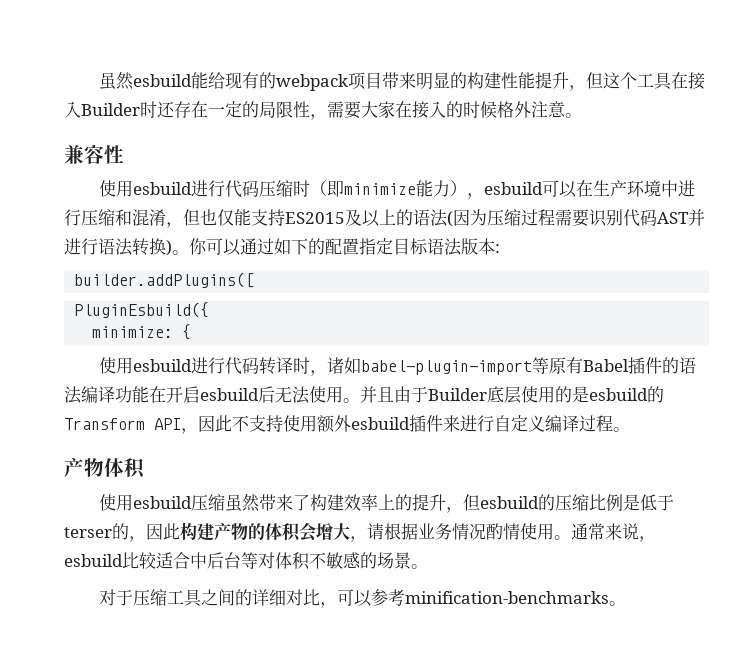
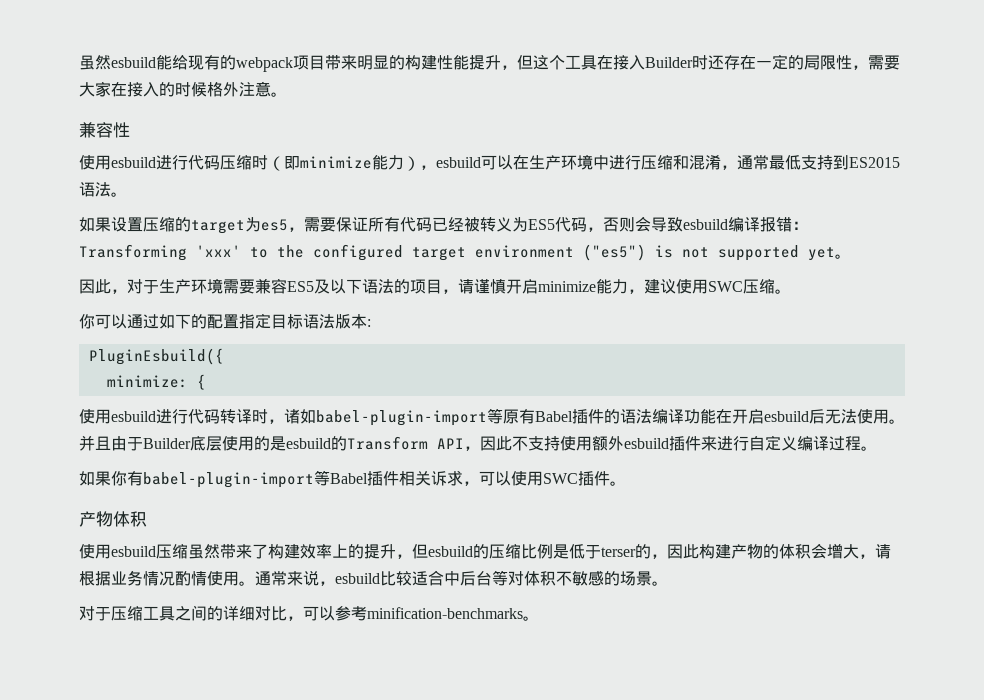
- 使用esbuild进行代码压缩时（即minimize能力），esbuild可以在生产环境中进行压缩和混淆，但也仅能支持ES2015及以上的语法(因为压缩过程需要识别代码AST并进行语法转换)。你可以通过如下的配置指定目标语法版本:
+ 使用esbuild进行代码压缩时（即minimize能力），esbuild可以在生产环境中进行压缩和混淆，通常最低支持到ES2015语法。
+ 如果设置压缩的target为es5，需要保证所有代码已经被转义为ES5代码，否则会导致esbuild编译报错：Transforming 'xxx' to the configured target environment ("es5") is not supported yet。
+ 因此，对于生产环境需要兼容ES5及以下语法的项目，请谨慎开启minimize能力，建议使用SWC压缩。
+ 你可以通过如下的配置指定目标语法版本:
- builder.addPlugins([
+ 如果你有babel-plugin-import等Babel插件相关诉求，可以使用SWC插件。

